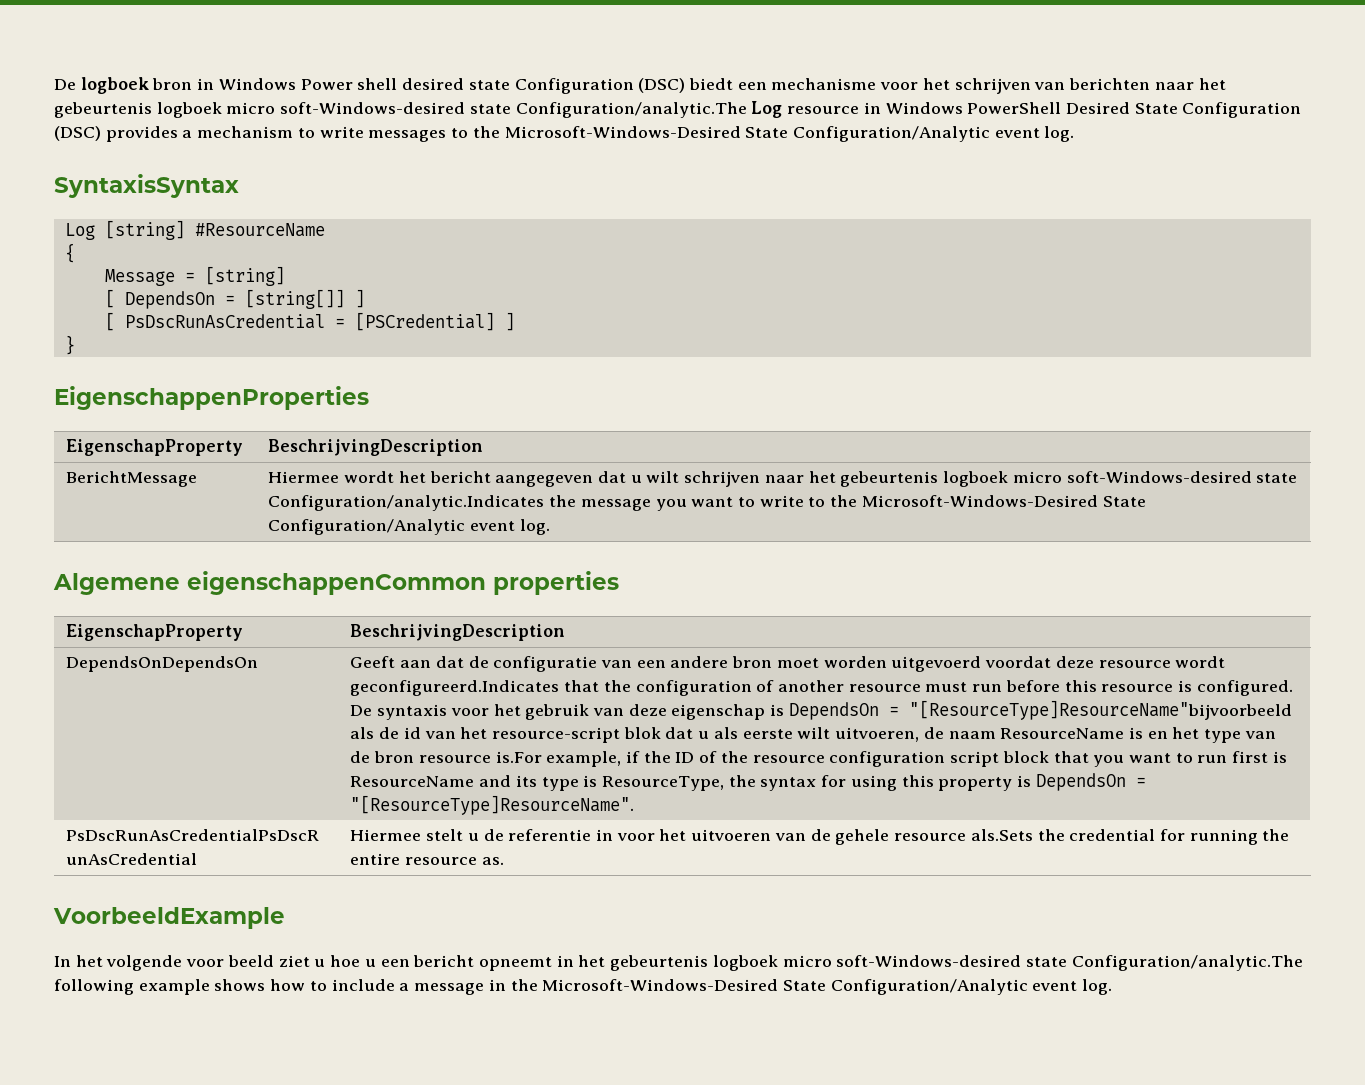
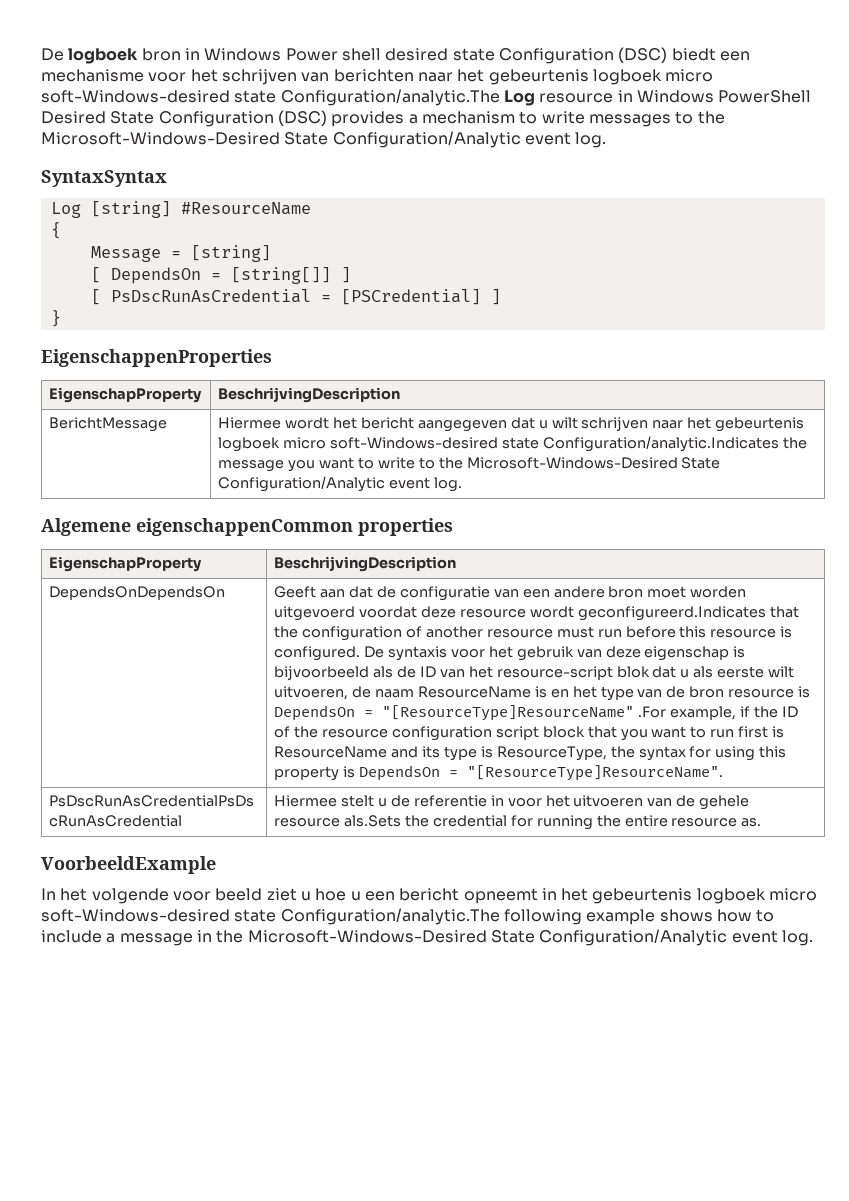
- SyntaxisSyntax
+ SyntaxSyntax
- De syntaxis voor het gebruik van deze eigenschap is DependsOn = "[ResourceType]ResourceName"bijvoorbeeld als de id van het resource-script blok dat u als eerste wilt uitvoeren, de naam ResourceName is en het type van de bron resource is.For example, if the ID of the resource configuration script block that you want to run first is ResourceName and its type is ResourceType, the syntax for using this property is DependsOn = "[ResourceType]ResourceName".
+ De syntaxis voor het gebruik van deze eigenschap is bijvoorbeeld als de ID van het resource-script blok dat u als eerste wilt uitvoeren, de naam ResourceName is en het type van de bron resource is DependsOn = "[ResourceType]ResourceName" .For example, if the ID of the resource configuration script block that you want to run first is ResourceName and its type is ResourceType, the syntax for using this property is DependsOn = "[ResourceType]ResourceName".

